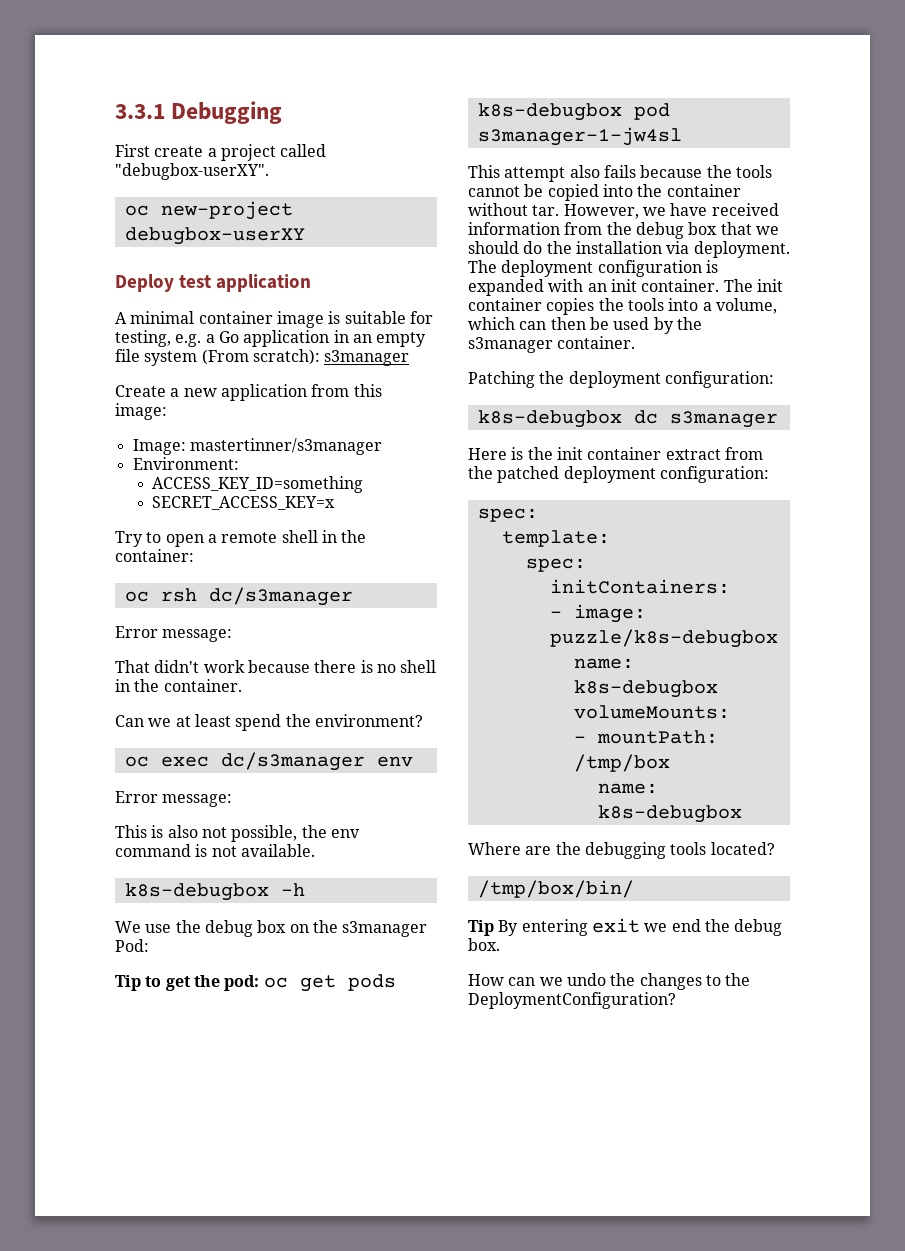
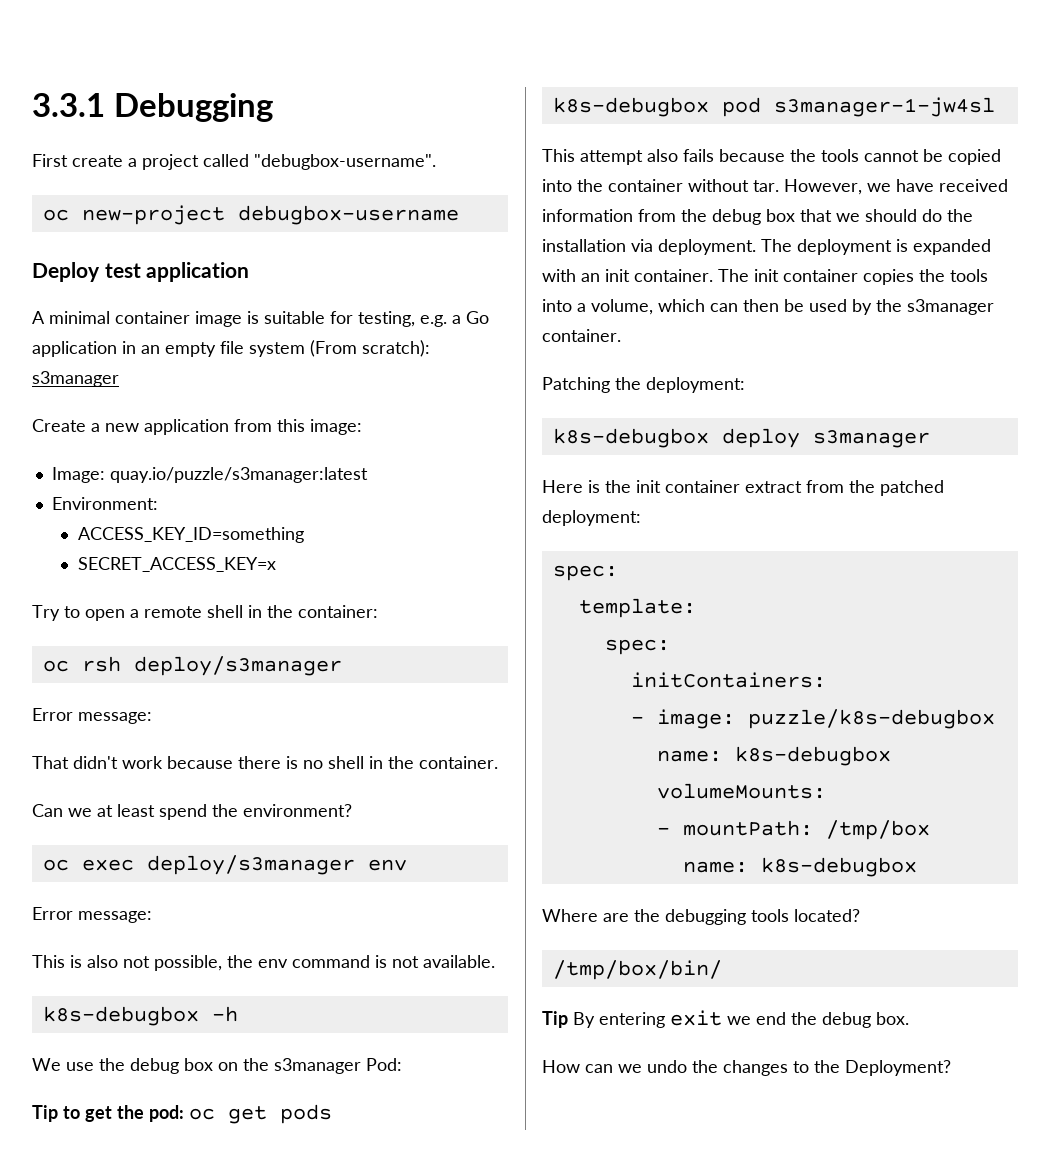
- First create a project called "debugbox-userXY".
+ First create a project called "debugbox-username".
- oc new-project debugbox-userXY
+ oc new-project debugbox-username
- Image: mastertinner/s3manager
+ Image: quay.io/puzzle/s3manager:latest
- oc rsh dc/s3manager
+ oc rsh deploy/s3manager
- oc exec dc/s3manager env
+ oc exec deploy/s3manager env
- The deployment configuration is expanded with an init container.
+ The deployment is expanded with an init container.
- Patching the deployment configuration:
- k8s-debugbox dc s3manager
+ Patching the deployment:
+ k8s-debugbox deploy s3manager
- Here is the init container extract from the patched deployment configuration:
+ Here is the init container extract from the patched deployment:
- How can we undo the changes to the DeploymentConfiguration?
+ How can we undo the changes to the Deployment?

